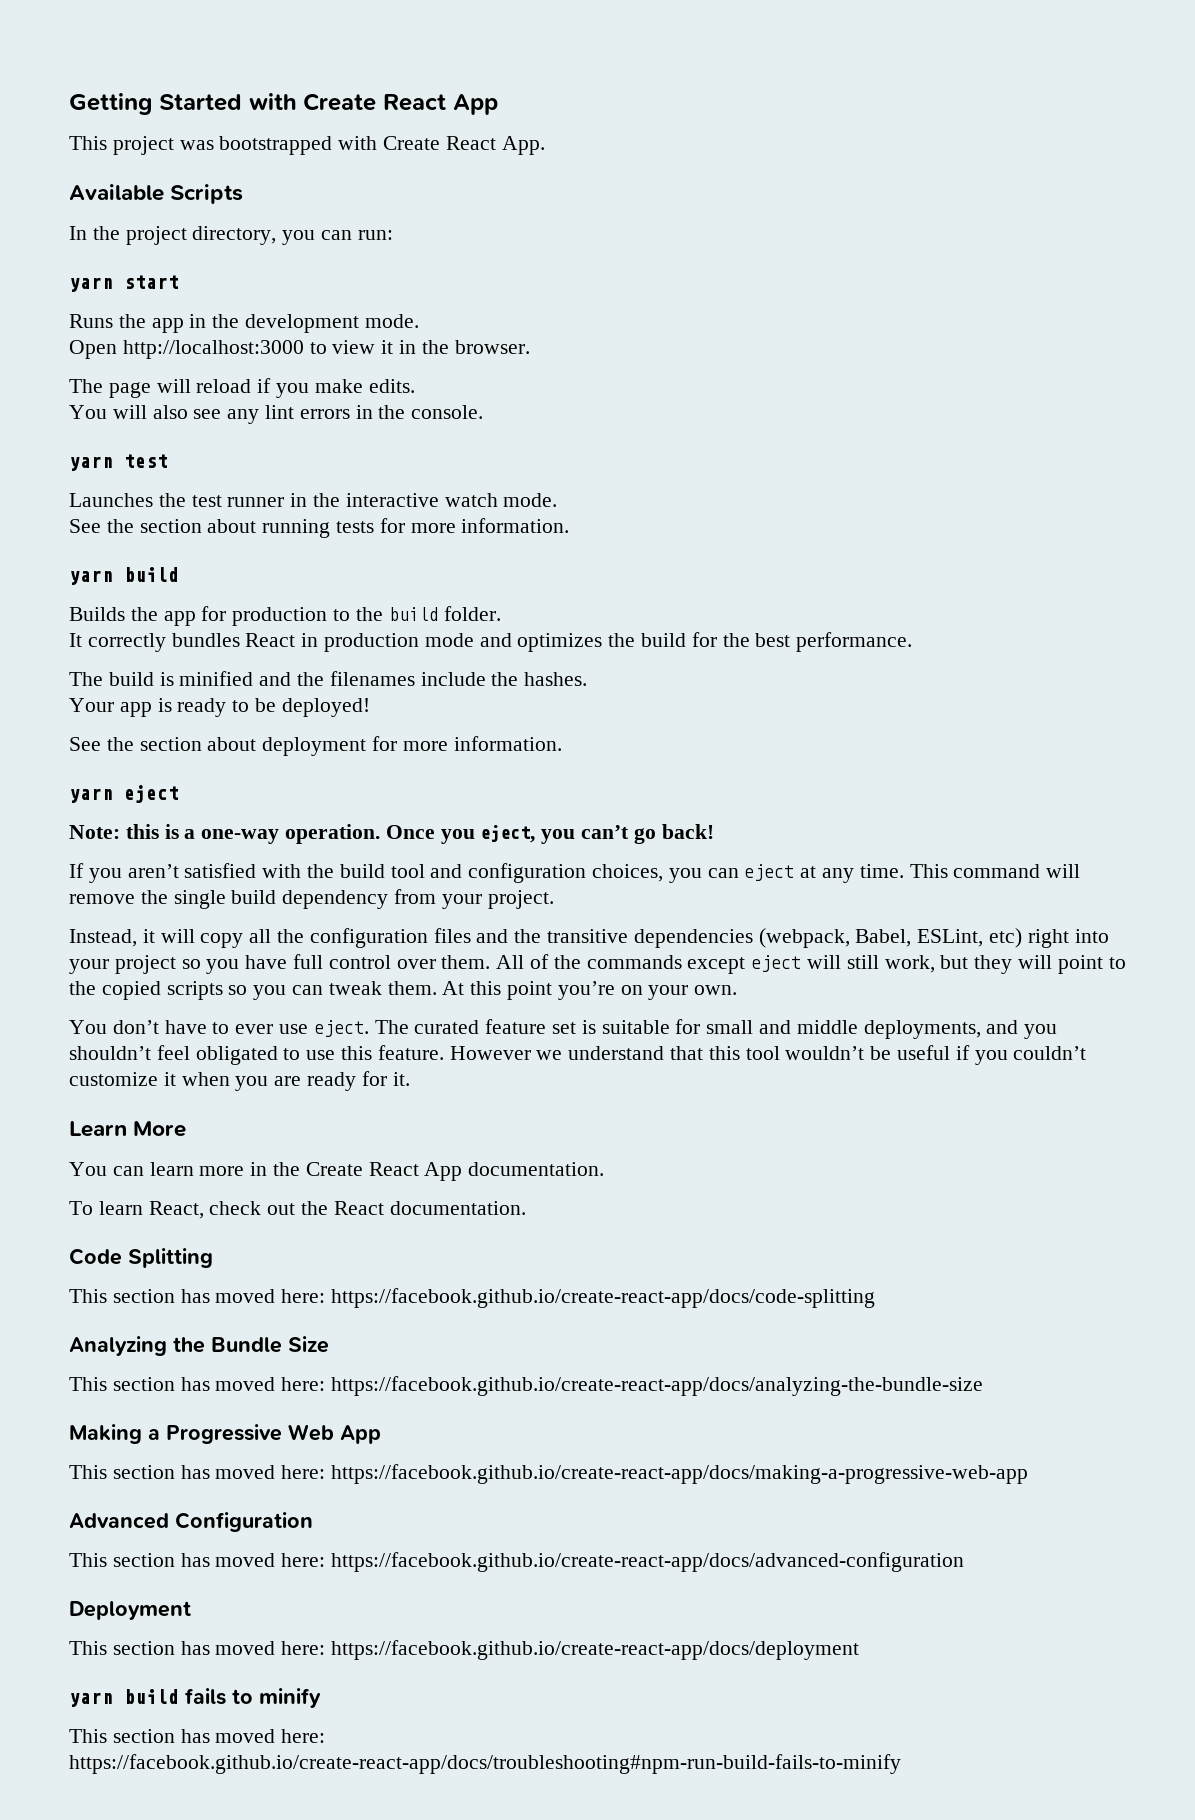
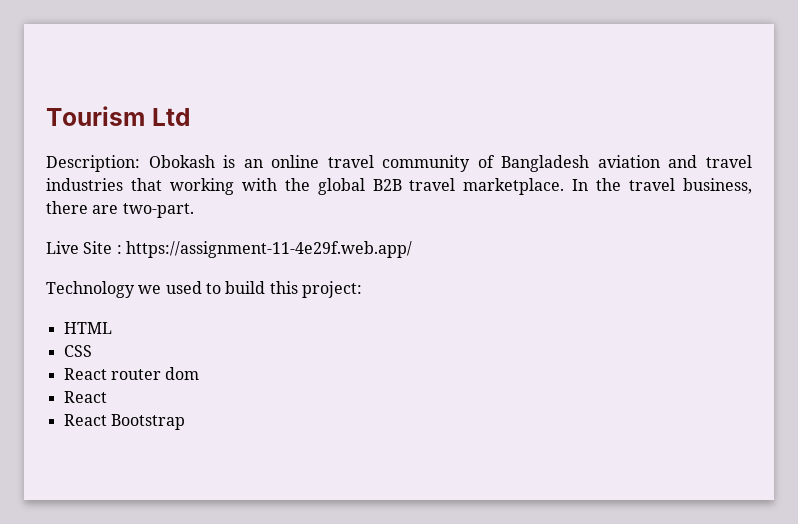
- Getting Started with Create React App
- This project was bootstrapped with Create React App.
- Available Scripts
- In the project directory, you can run:
- yarn start
- Runs the app in the development mode.
- Open http://localhost:3000 to view it in the browser.
- The page will reload if you make edits.
- You will also see any lint errors in the console.
- yarn test
- Launches the test runner in the interactive watch mode.
- See the section about running tests for more information.
- yarn build
- Builds the app for production to the build folder.
- It correctly bundles React in production mode and optimizes the build for the best performance.
- The build is minified and the filenames include the hashes.
- Your app is ready to be deployed!
- See the section about deployment for more information.
- yarn eject
- Note: this is a one-way operation. Once you eject, you can’t go back!
- If you aren’t satisfied with the build tool and configuration choices, you can eject at any time. This command will remove the single build dependency from your project.
- Instead, it will copy all the configuration files and the transitive dependencies (webpack, Babel, ESLint, etc) right into your project so you have full control over them. All of the commands except eject will still work, but they will point to the copied scripts so you can tweak them. At this point you’re on your own.
- You don’t have to ever use eject. The curated feature set is suitable for small and middle deployments, and you shouldn’t feel obligated to use this feature. However we understand that this tool wouldn’t be useful if you couldn’t customize it when you are ready for it.
- Learn More
- You can learn more in the Create React App documentation.
- To learn React, check out the React documentation.
- Code Splitting
- This section has moved here: https://facebook.github.io/create-react-app/docs/code-splitting
- Analyzing the Bundle Size
- This section has moved here: https://facebook.github.io/create-react-app/docs/analyzing-the-bundle-size
- Making a Progressive Web App
- This section has moved here: https://facebook.github.io/create-react-app/docs/making-a-progressive-web-app
- Advanced Configuration
- This section has moved here: https://facebook.github.io/create-react-app/docs/advanced-configuration
- Deployment
- This section has moved here: https://facebook.github.io/create-react-app/docs/deployment
- yarn build fails to minify
- This section has moved here: https://facebook.github.io/create-react-app/docs/troubleshooting#npm-run-build-fails-to-minify
+ Tourism Ltd
+ Description: Obokash is an online travel community of Bangladesh aviation and travel industries that working with the global B2B travel marketplace. In the travel business, there are two-part.
+ Live Site : https://assignment-11-4e29f.web.app/
+ Technology we used to build this project:
+ HTML
+ CSS
+ React router dom
+ React
+ React Bootstrap

